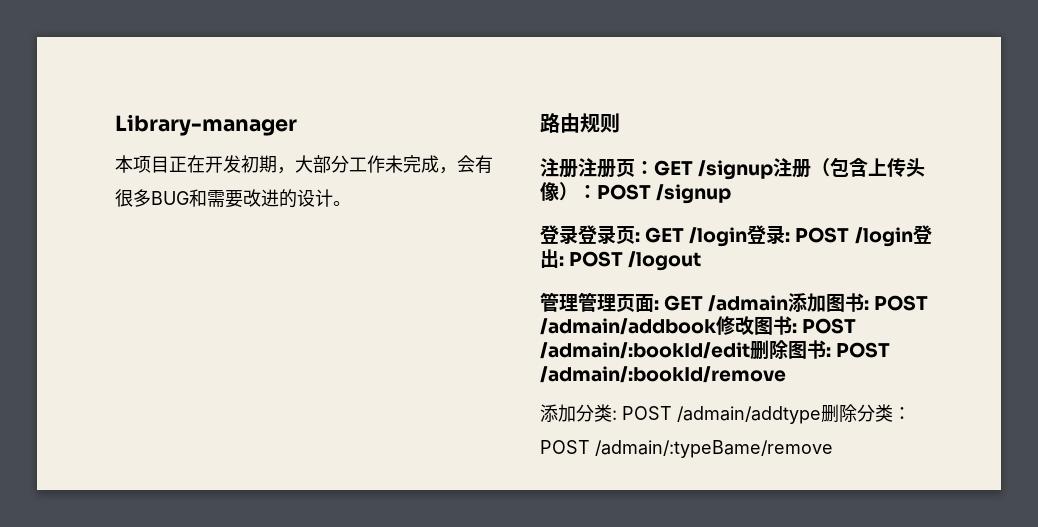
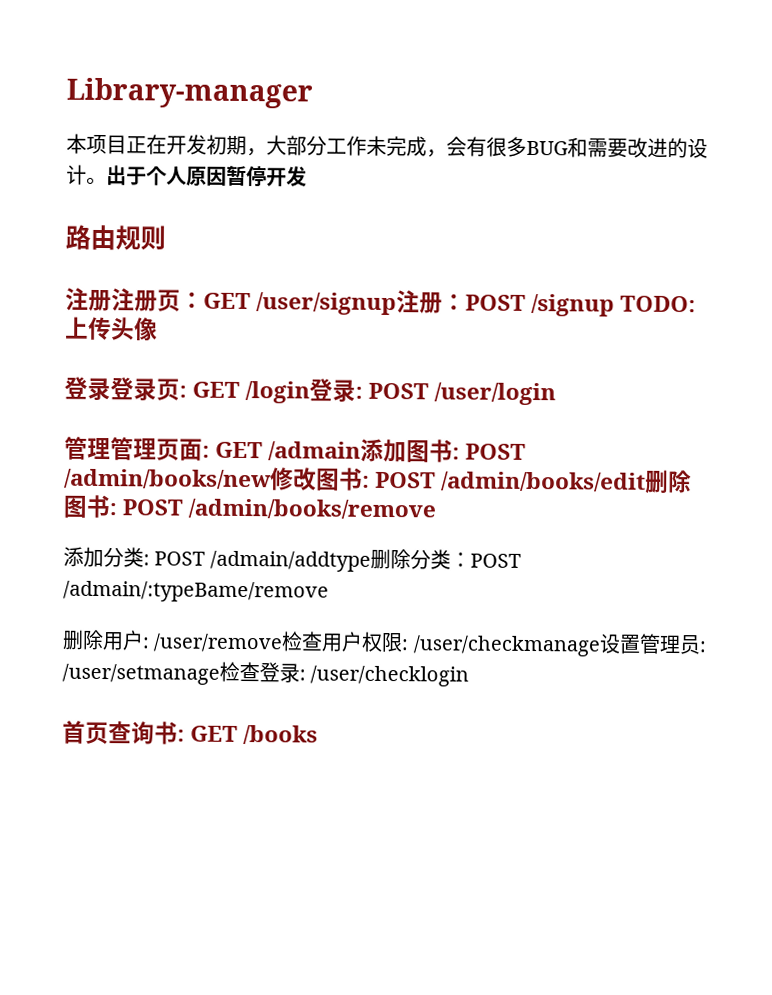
+ 出于个人原因暂停开发
- 注册注册页：GET /signup注册（包含上传头像）：POST /signup
+ 注册注册页：GET /user/signup注册：POST /signup TODO:上传头像
- 登录登录页: GET /login登录: POST /login登出: POST /logout
+ 登录登录页: GET /login登录: POST /user/login
- 管理管理页面: GET /admain添加图书: POST /admain/addbook修改图书: POST /admain/:bookId/edit删除图书: POST /admain/:bookId/remove
+ 管理管理页面: GET /admain添加图书: POST /admin/books/new修改图书: POST /admin/books/edit删除图书: POST /admin/books/remove
+ 删除用户: /user/remove检查用户权限: /user/checkmanage设置管理员: /user/setmanage检查登录: /user/checklogin
+ 首页查询书: GET /books

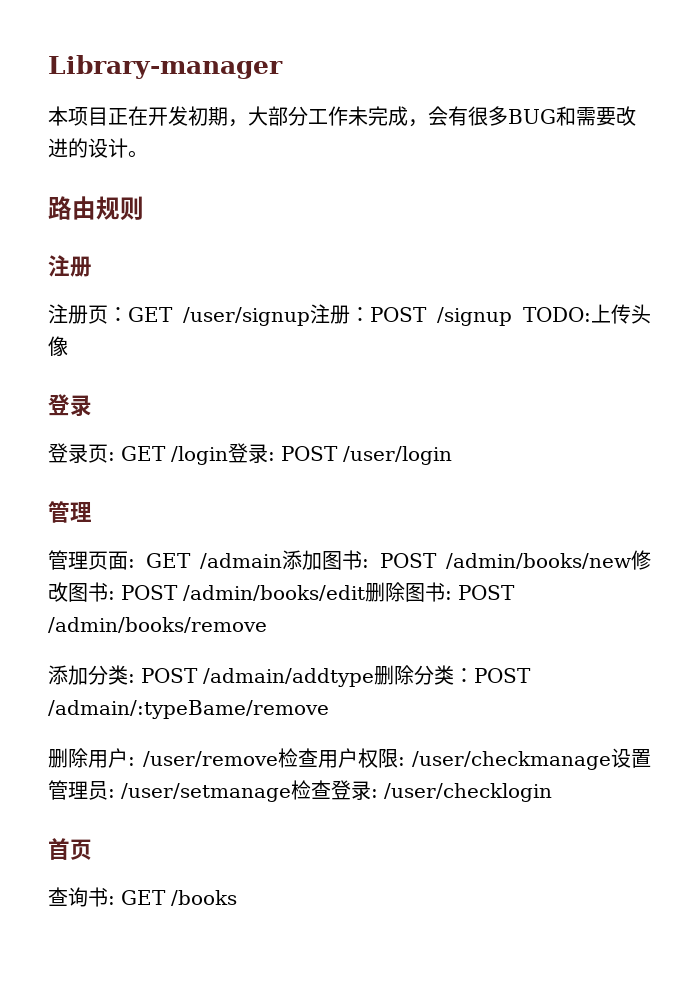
- 出于个人原因暂停开发
  路由规则
- 注册注册页：GET /user/signup注册：POST /signup TODO:上传头像
- 登录登录页: GET /login登录: POST /user/login
- 管理管理页面: GET /admain添加图书: POST /admin/books/new修改图书: POST /admin/books/edit删除图书: POST /admin/books/remove
+ 注册
+ 注册页：GET /user/signup注册：POST /signup TODO:上传头像
+ 登录
+ 登录页: GET /login登录: POST /user/login
+ 管理
+ 管理页面: GET /admain添加图书: POST /admin/books/new修改图书: POST /admin/books/edit删除图书: POST /admin/books/remove
- 首页查询书: GET /books
+ 首页
+ 查询书: GET /books

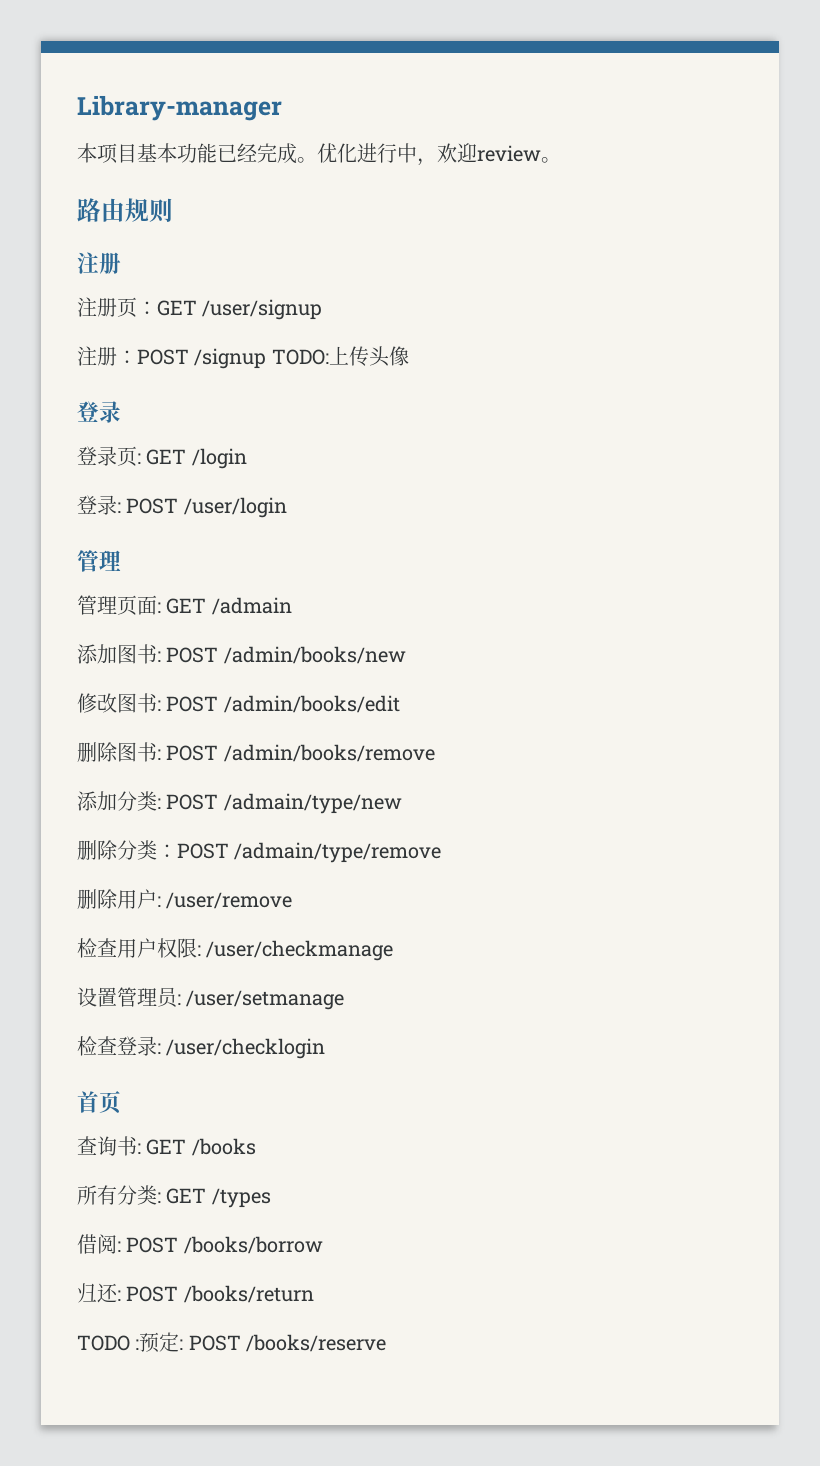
- 本项目正在开发初期，大部分工作未完成，会有很多BUG和需要改进的设计。
+ 本项目基本功能已经完成。优化进行中，欢迎review。
- 注册页：GET /user/signup注册：POST /signup TODO:上传头像
+ 注册页：GET /user/signup
+ 注册：POST /signup TODO:上传头像
- 登录页: GET /login登录: POST /user/login
+ 登录页: GET /login
+ 登录: POST /user/login
- 管理页面: GET /admain添加图书: POST /admin/books/new修改图书: POST /admin/books/edit删除图书: POST /admin/books/remove
+ 管理页面: GET /admain
+ 添加图书: POST /admin/books/new
+ 修改图书: POST /admin/books/edit
+ 删除图书: POST /admin/books/remove
- 添加分类: POST /admain/addtype删除分类：POST /admain/:typeBame/remove
+ 添加分类: POST /admain/type/new
+ 删除分类：POST /admain/type/remove
- 删除用户: /user/remove检查用户权限: /user/checkmanage设置管理员: /user/setmanage检查登录: /user/checklogin
+ 删除用户: /user/remove
+ 检查用户权限: /user/checkmanage
+ 设置管理员: /user/setmanage
+ 检查登录: /user/checklogin
+ 所有分类: GET /types
+ 借阅: POST /books/borrow
+ 归还: POST /books/return
+ TODO :预定: POST /books/reserve

